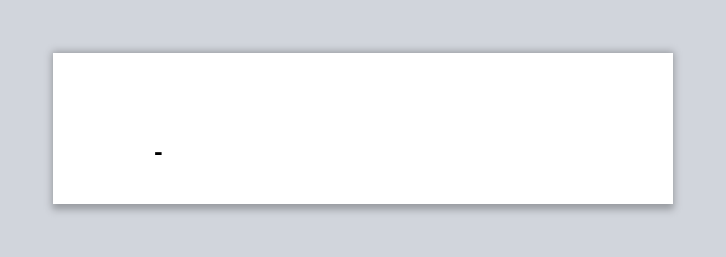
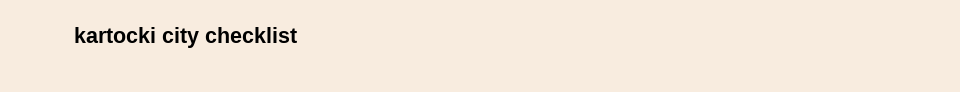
- -
+ kartocki city checklist

